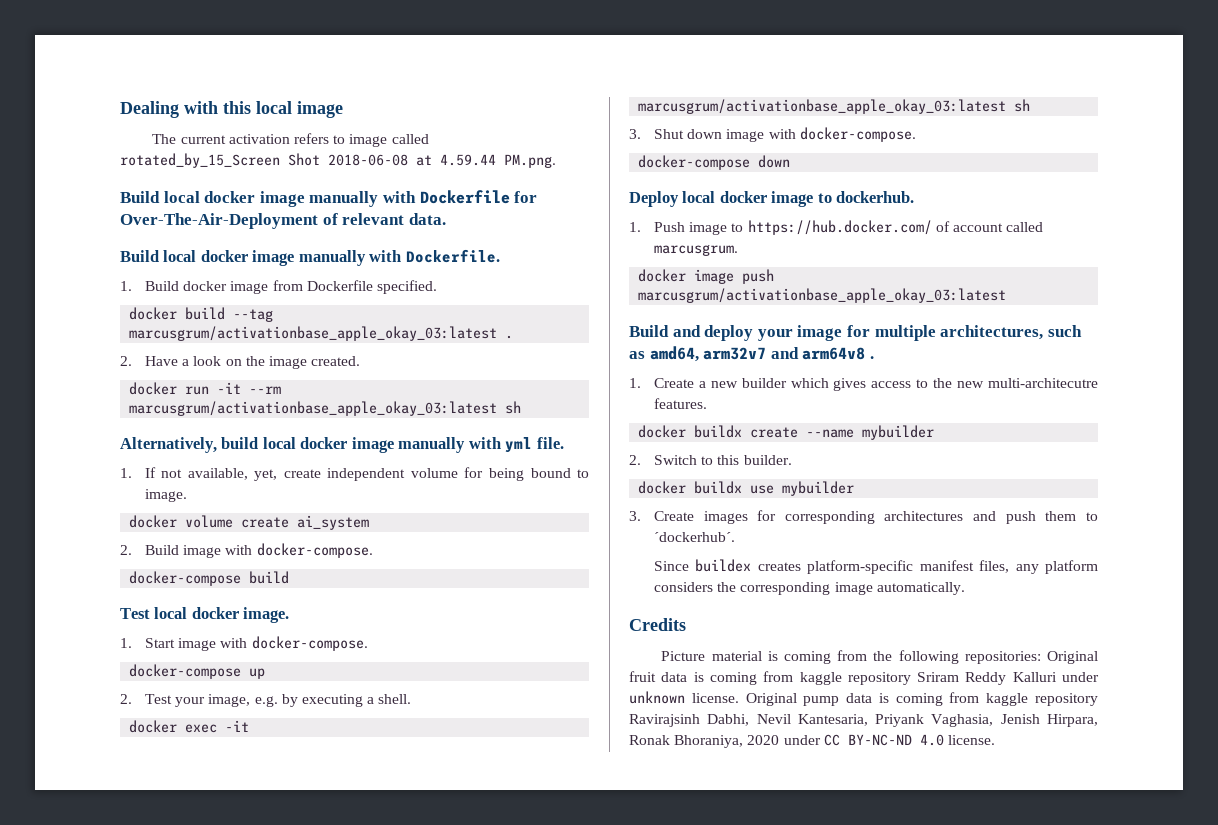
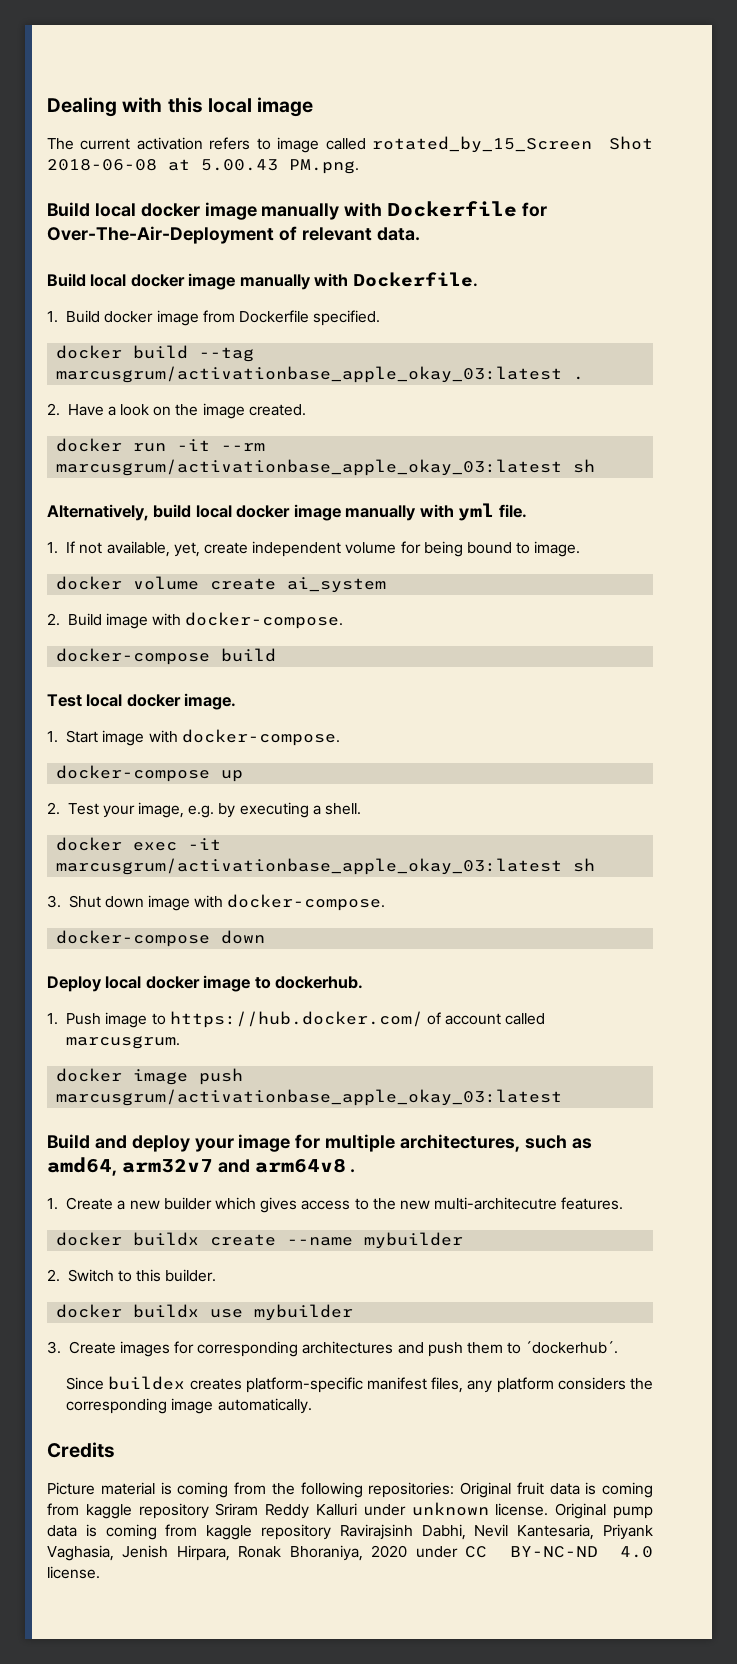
- The current activation refers to image called rotated_by_15_Screen Shot 2018-06-08 at 4.59.44 PM.png.
+ The current activation refers to image called rotated_by_15_Screen Shot 2018-06-08 at 5.00.43 PM.png.

